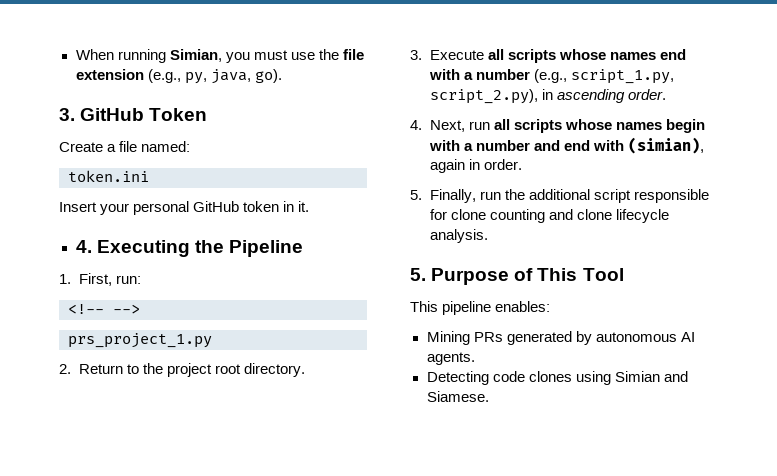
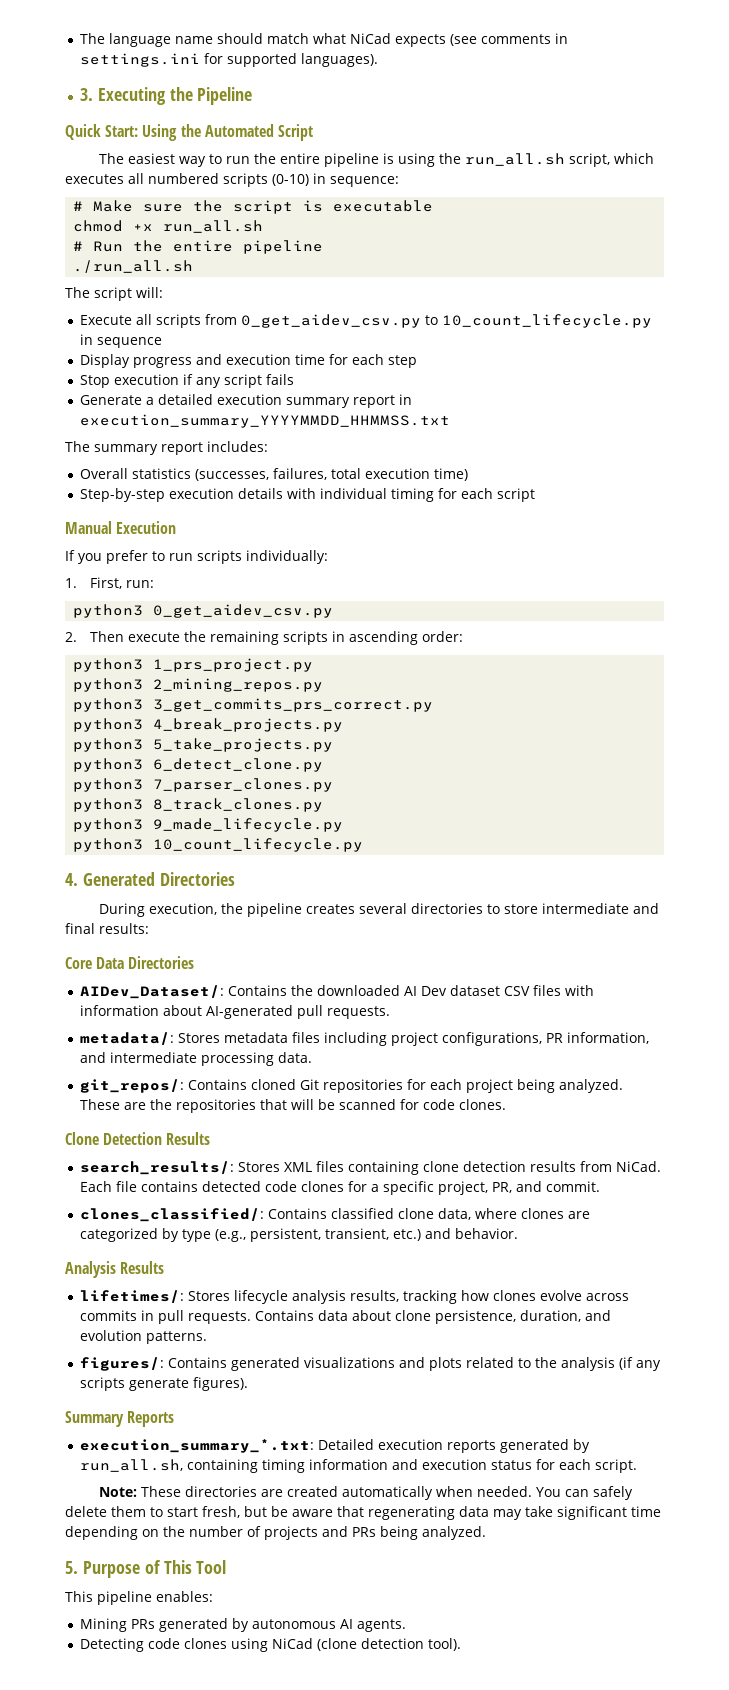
- When running Simian, you must use the file extension (e.g., py, java, go).
- 3. GitHub Token
- Create a file named:
- token.ini
- Insert your personal GitHub token in it.
- 4. Executing the Pipeline
+ The language name should match what NiCad expects (see comments in settings.ini for supported languages).
+ 3. Executing the Pipeline
+ Quick Start: Using the Automated Script
+ The easiest way to run the entire pipeline is using the run_all.sh script, which executes all numbered scripts (0-10) in sequence:
+ # Make sure the script is executable
+ chmod +x run_all.sh
+ # Run the entire pipeline
+ ./run_all.sh
+ The script will:
+ Execute all scripts from 0_get_aidev_csv.py to 10_count_lifecycle.py in sequence
+ Display progress and execution time for each step
+ Stop execution if any script fails
+ Generate a detailed execution summary report in execution_summary_YYYYMMDD_HHMMSS.txt
+ The summary report includes:
+ Overall statistics (successes, failures, total execution time)
+ Step-by-step execution details with individual timing for each script
+ Manual Execution
+ If you prefer to run scripts individually:
  1. First, run:
- <!-- -->
- prs_project_1.py
- 2. Return to the project root directory.
- 3. Execute all scripts whose names end with a number (e.g., script_1.py, script_2.py), in ascending order.
- 4. Next, run all scripts whose names begin with a number and end with (simian), again in order.
- 5. Finally, run the additional script responsible for clone counting and clone lifecycle analysis.
+ python3 0_get_aidev_csv.py
+ 2. Then execute the remaining scripts in ascending order:
+ python3 1_prs_project.py
+ python3 2_mining_repos.py
+ python3 3_get_commits_prs_correct.py
+ python3 4_break_projects.py
+ python3 5_take_projects.py
+ python3 6_detect_clone.py
+ python3 7_parser_clones.py
+ python3 8_track_clones.py
+ python3 9_made_lifecycle.py
+ python3 10_count_lifecycle.py
+ 4. Generated Directories
+ During execution, the pipeline creates several directories to store intermediate and final results:
+ Core Data Directories
+ AIDev_Dataset/: Contains the downloaded AI Dev dataset CSV files with information about AI-generated pull requests.
+ metadata/: Stores metadata files including project configurations, PR information, and intermediate processing data.
+ git_repos/: Contains cloned Git repositories for each project being analyzed. These are the repositories that will be scanned for code clones.
+ Clone Detection Results
+ search_results/: Stores XML files containing clone detection results from NiCad. Each file contains detected code clones for a specific project, PR, and commit.
+ clones_classified/: Contains classified clone data, where clones are categorized by type (e.g., persistent, transient, etc.) and behavior.
+ Analysis Results
+ lifetimes/: Stores lifecycle analysis results, tracking how clones evolve across commits in pull requests. Contains data about clone persistence, duration, and evolution patterns.
+ figures/: Contains generated visualizations and plots related to the analysis (if any scripts generate figures).
+ Summary Reports
+ execution_summary_*.txt: Detailed execution reports generated by run_all.sh, containing timing information and execution status for each script.
+ Note: These directories are created automatically when needed. You can safely delete them to start fresh, but be aware that regenerating data may take significant time depending on the number of projects and PRs being analyzed.
- Detecting code clones using Simian and Siamese.
+ Detecting code clones using NiCad (clone detection tool).

